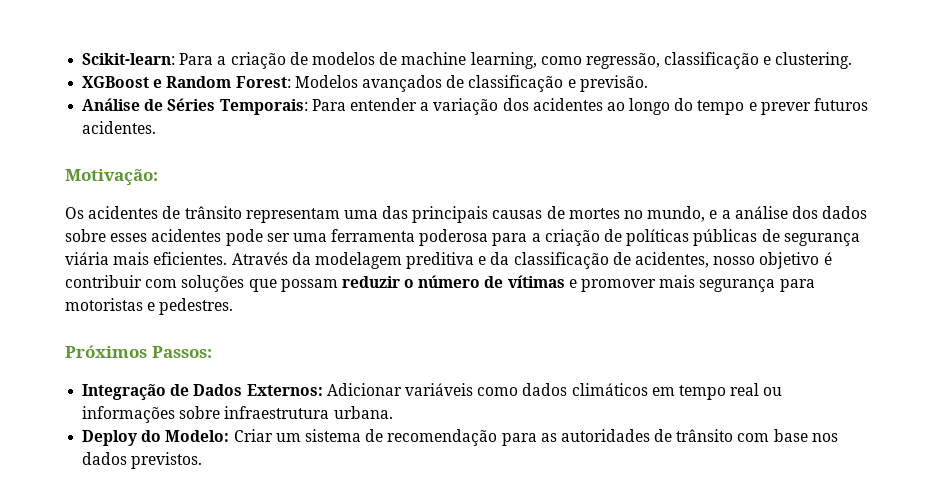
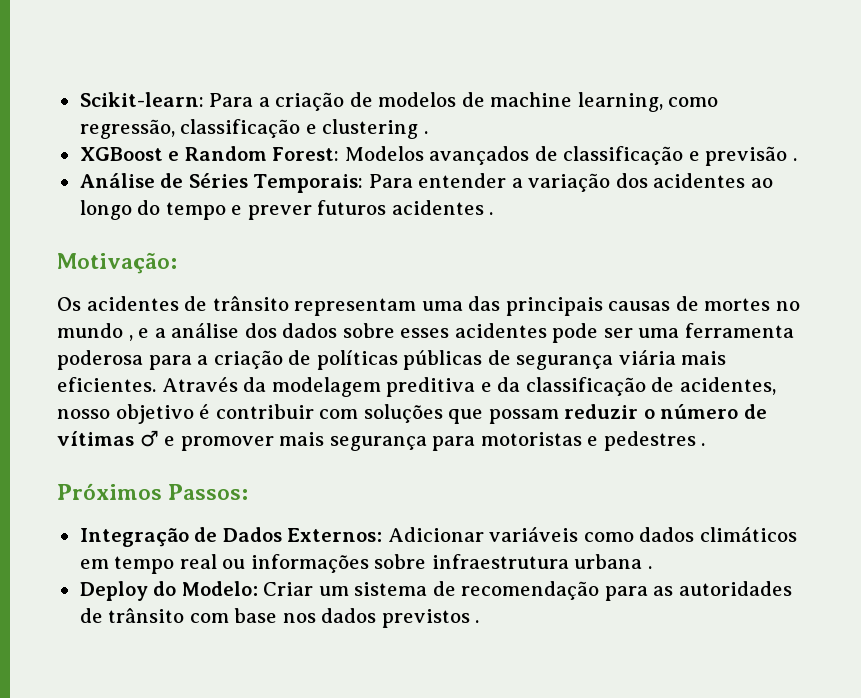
- Scikit-learn: Para a criação de modelos de machine learning, como regressão, classificação e clustering.
+ Scikit-learn: Para a criação de modelos de machine learning, como regressão, classificação e clustering .
- XGBoost e Random Forest: Modelos avançados de classificação e previsão.
+ XGBoost e Random Forest: Modelos avançados de classificação e previsão .
- Análise de Séries Temporais: Para entender a variação dos acidentes ao longo do tempo e prever futuros acidentes.
+ Análise de Séries Temporais: Para entender a variação dos acidentes ao longo do tempo e prever futuros acidentes .
- Os acidentes de trânsito representam uma das principais causas de mortes no mundo, e a análise dos dados sobre esses acidentes pode ser uma ferramenta poderosa para a criação de políticas públicas de segurança viária mais eficientes.
+ Os acidentes de trânsito representam uma das principais causas de mortes no mundo , e a análise dos dados sobre esses acidentes pode ser uma ferramenta poderosa para a criação de políticas públicas de segurança viária mais eficientes.
- Através da modelagem preditiva e da classificação de acidentes, nosso objetivo é contribuir com soluções que possam reduzir o número de vítimas e promover mais segurança para motoristas e pedestres.
+ Através da modelagem preditiva e da classificação de acidentes, nosso objetivo é contribuir com soluções que possam reduzir o número de vítimas ♂ e promover mais segurança para motoristas e pedestres .
- Integração de Dados Externos: Adicionar variáveis como dados climáticos em tempo real ou informações sobre infraestrutura urbana.
+ Integração de Dados Externos: Adicionar variáveis como dados climáticos em tempo real ou informações sobre infraestrutura urbana .
- Deploy do Modelo: Criar um sistema de recomendação para as autoridades de trânsito com base nos dados previstos.
+ Deploy do Modelo: Criar um sistema de recomendação para as autoridades de trânsito com base nos dados previstos .

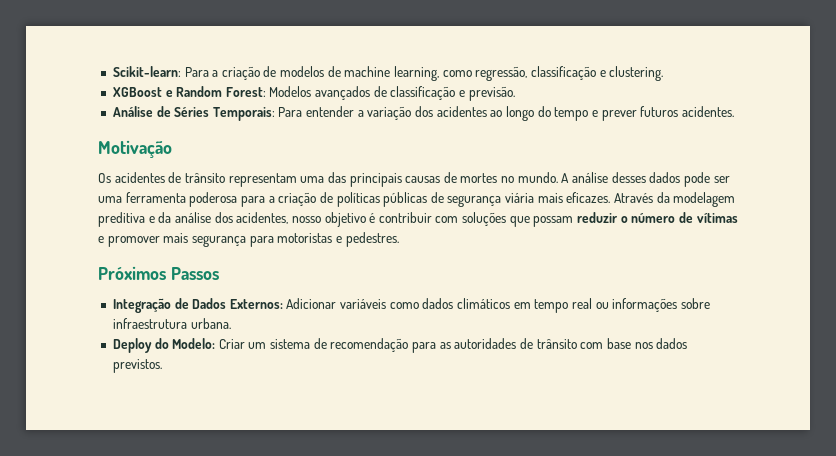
- Scikit-learn: Para a criação de modelos de machine learning, como regressão, classificação e clustering .
+ Scikit-learn: Para a criação de modelos de machine learning, como regressão, classificação e clustering.
- XGBoost e Random Forest: Modelos avançados de classificação e previsão .
+ XGBoost e Random Forest: Modelos avançados de classificação e previsão.
- Análise de Séries Temporais: Para entender a variação dos acidentes ao longo do tempo e prever futuros acidentes .
- Motivação:
+ Análise de Séries Temporais: Para entender a variação dos acidentes ao longo do tempo e prever futuros acidentes.
+ Motivação
- Os acidentes de trânsito representam uma das principais causas de mortes no mundo , e a análise dos dados sobre esses acidentes pode ser uma ferramenta poderosa para a criação de políticas públicas de segurança viária mais eficientes.
+ Os acidentes de trânsito representam uma das principais causas de mortes no mundo. A análise desses dados pode ser uma ferramenta poderosa para a criação de políticas públicas de segurança viária mais eficazes.
- Através da modelagem preditiva e da classificação de acidentes, nosso objetivo é contribuir com soluções que possam reduzir o número de vítimas ♂ e promover mais segurança para motoristas e pedestres .
+ Através da modelagem preditiva e da análise dos acidentes, nosso objetivo é contribuir com soluções que possam reduzir o número de vítimas e promover mais segurança para motoristas e pedestres.
- Próximos Passos:
+ Próximos Passos
- Integração de Dados Externos: Adicionar variáveis como dados climáticos em tempo real ou informações sobre infraestrutura urbana .
+ Integração de Dados Externos: Adicionar variáveis como dados climáticos em tempo real ou informações sobre infraestrutura urbana.
- Deploy do Modelo: Criar um sistema de recomendação para as autoridades de trânsito com base nos dados previstos .
+ Deploy do Modelo: Criar um sistema de recomendação para as autoridades de trânsito com base nos dados previstos.

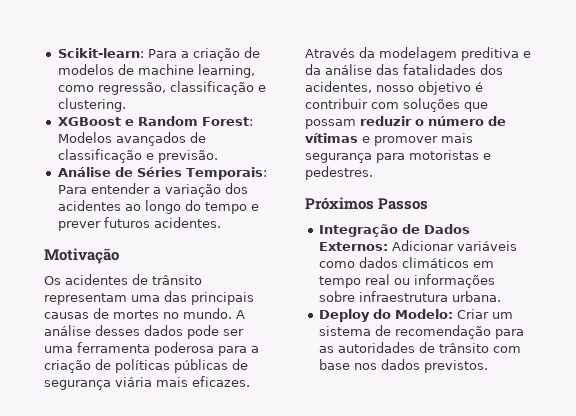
- Através da modelagem preditiva e da análise dos acidentes, nosso objetivo é contribuir com soluções que possam reduzir o número de vítimas e promover mais segurança para motoristas e pedestres.
+ Através da modelagem preditiva e da análise das fatalidades dos acidentes, nosso objetivo é contribuir com soluções que possam reduzir o número de vítimas e promover mais segurança para motoristas e pedestres.

